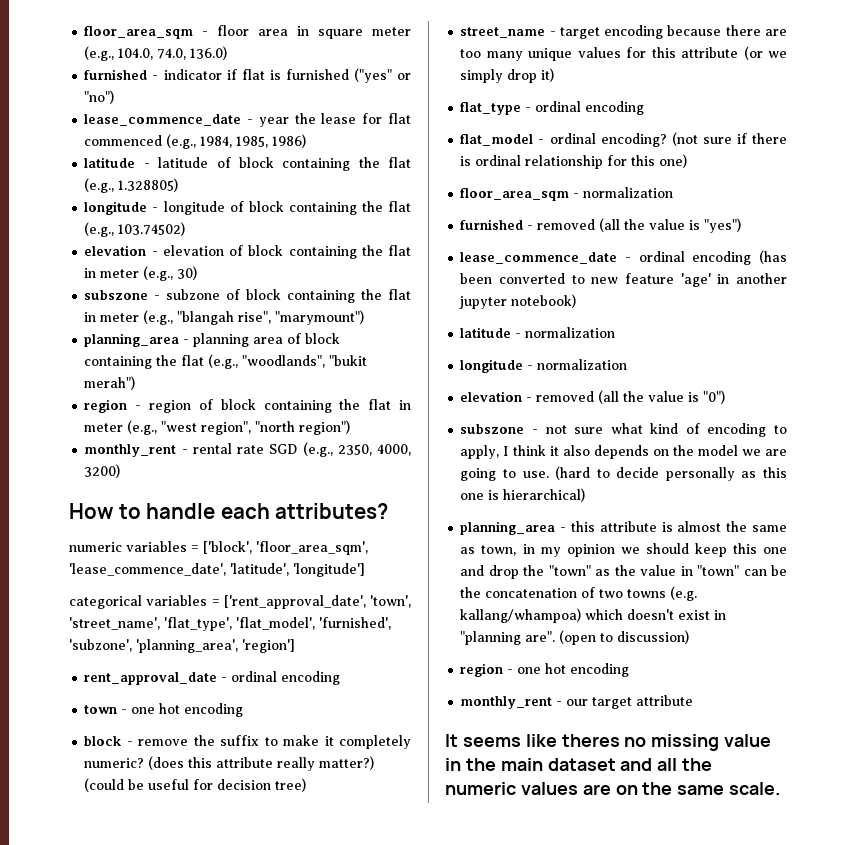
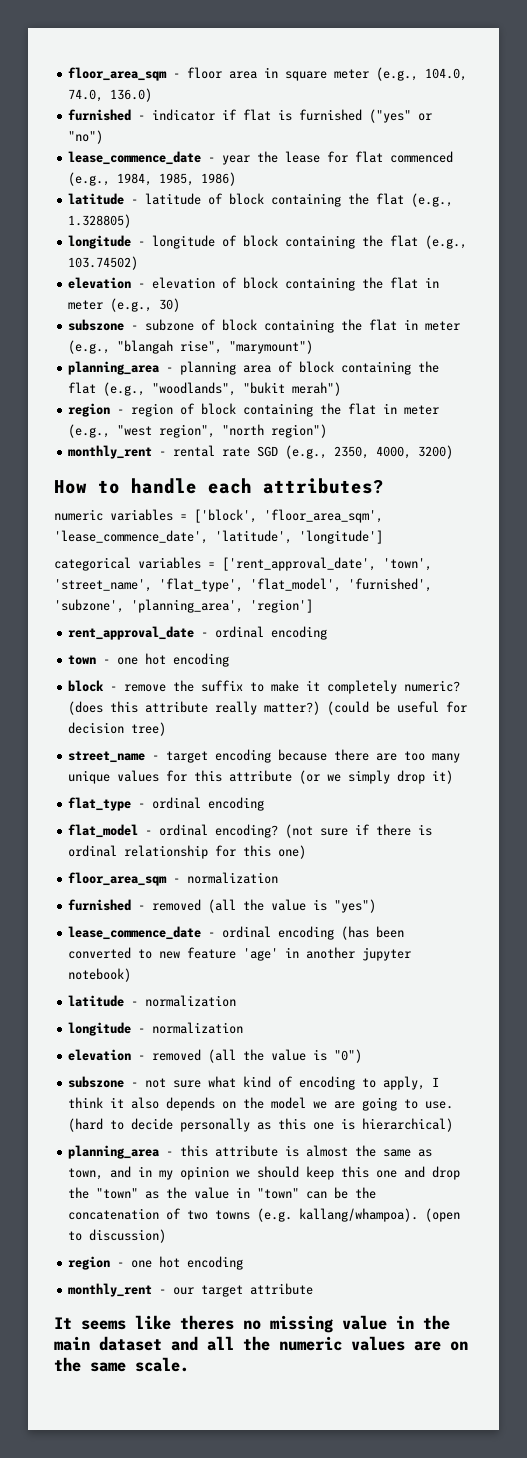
- planning_area - this attribute is almost the same as town, in my opinion we should keep this one and drop the "town" as the value in "town" can be the concatenation of two towns (e.g. kallang/whampoa) which doesn't exist in "planning are".
+ planning_area - this attribute is almost the same as town, and in my opinion we should keep this one and drop the "town" as the value in "town" can be the concatenation of two towns (e.g. kallang/whampoa).

